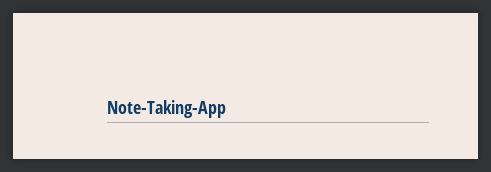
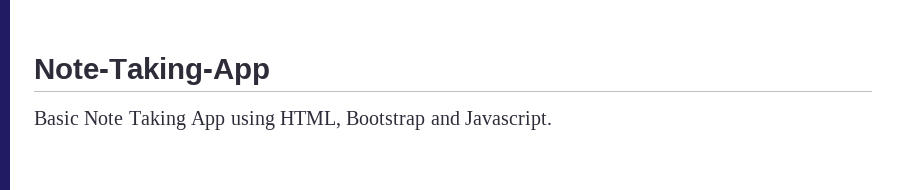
+ Basic Note Taking App using HTML, Bootstrap and Javascript.

